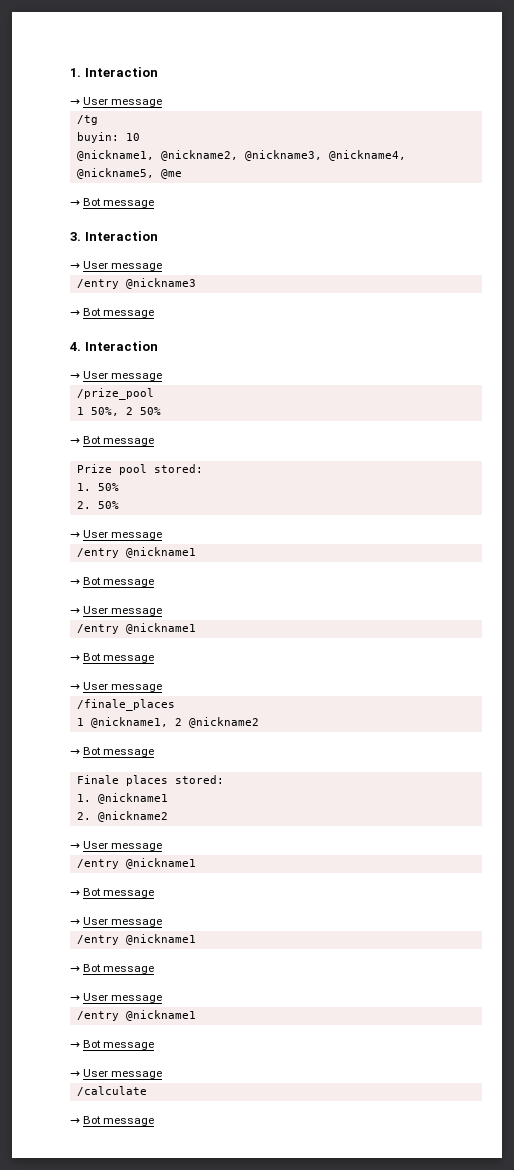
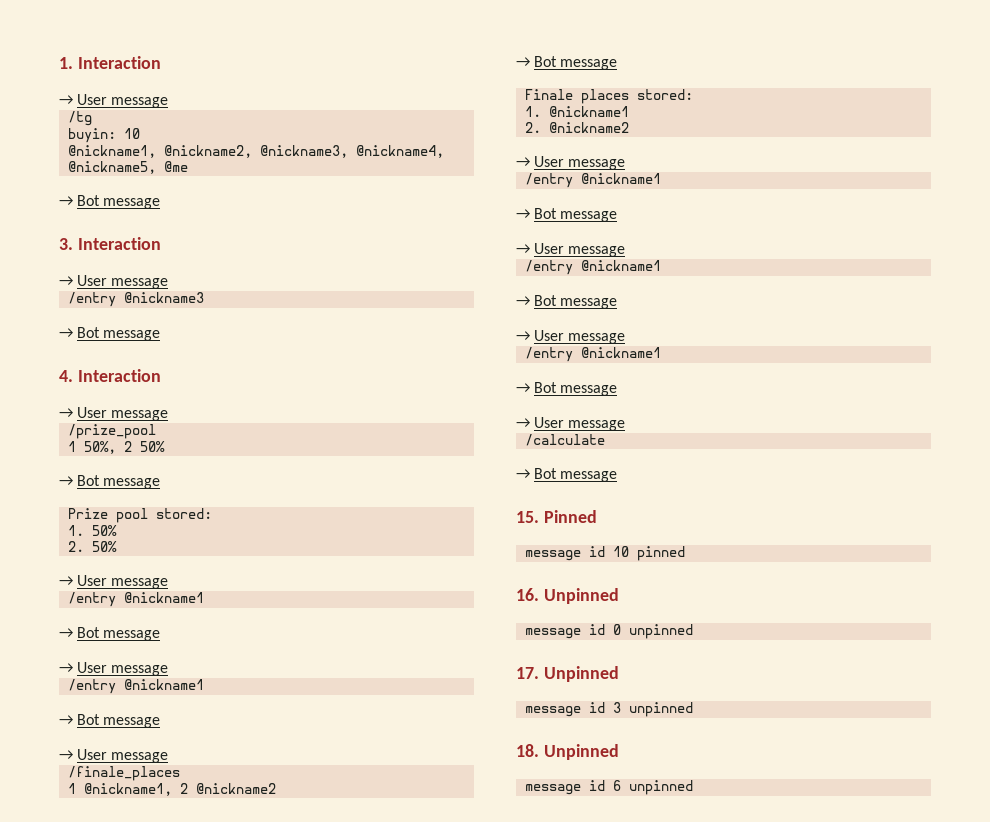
+ 15. Pinned
+ message id 10 pinned
+ 16. Unpinned
+ message id 0 unpinned
+ 17. Unpinned
+ message id 3 unpinned
+ 18. Unpinned
+ message id 6 unpinned

